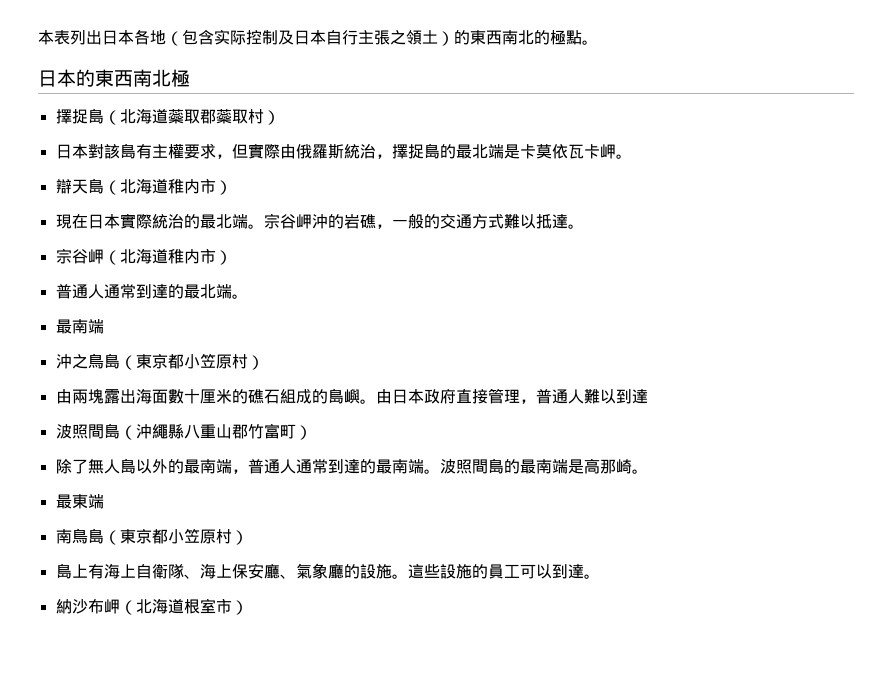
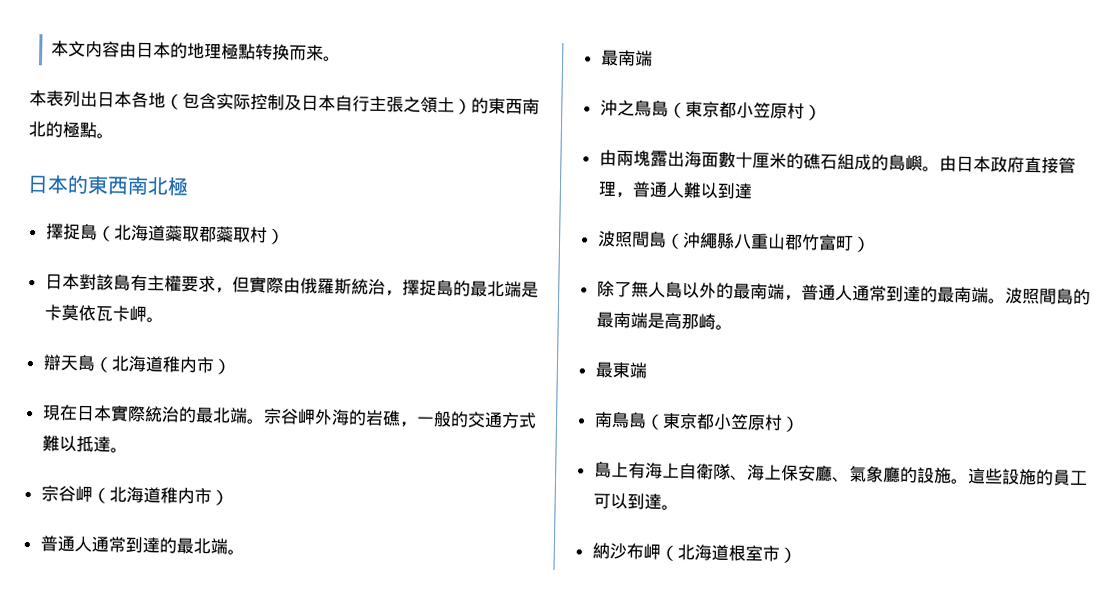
+ 本文内容由日本的地理極點转换而来。
- 宗谷岬沖的岩礁，一般的交通方式難以抵達。
+ 宗谷岬外海的岩礁，一般的交通方式難以抵達。

